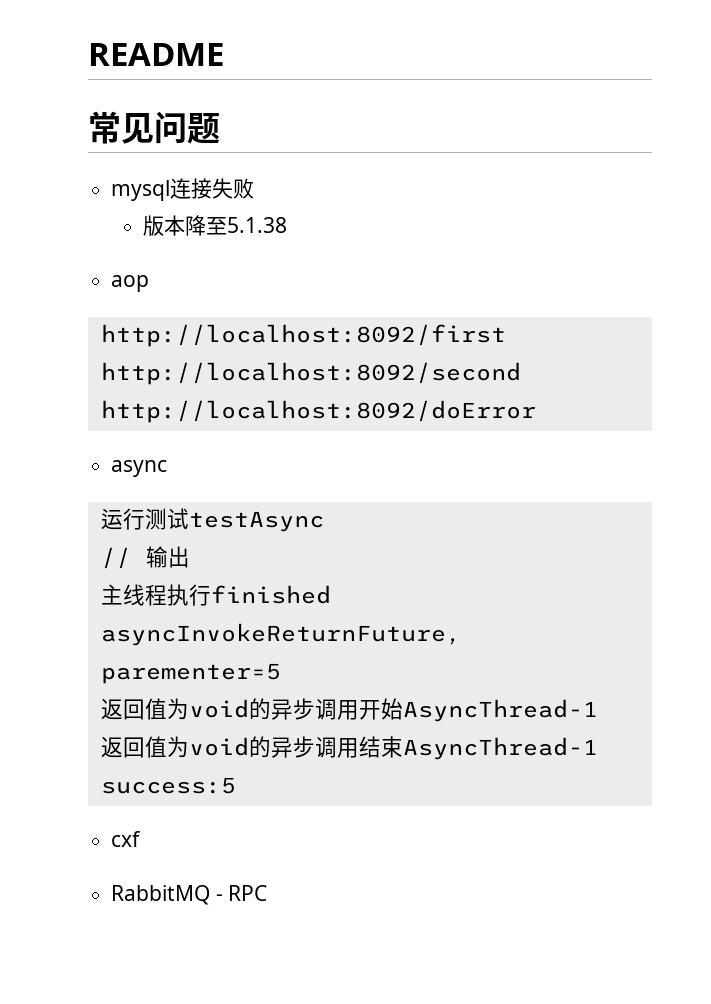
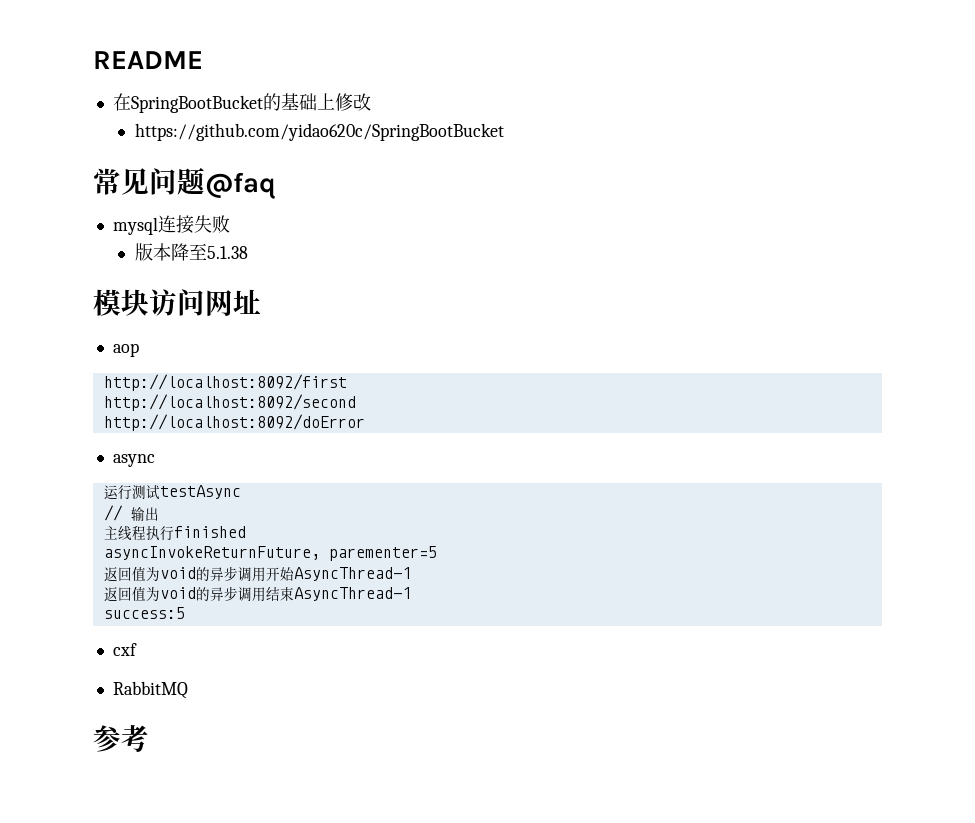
+ 在SpringBootBucket的基础上修改
+ https://github.com/yidao620c/SpringBootBucket
- 常见问题
+ 常见问题@faq
+ 模块访问网址
- RabbitMQ - RPC
+ RabbitMQ
+ 参考

